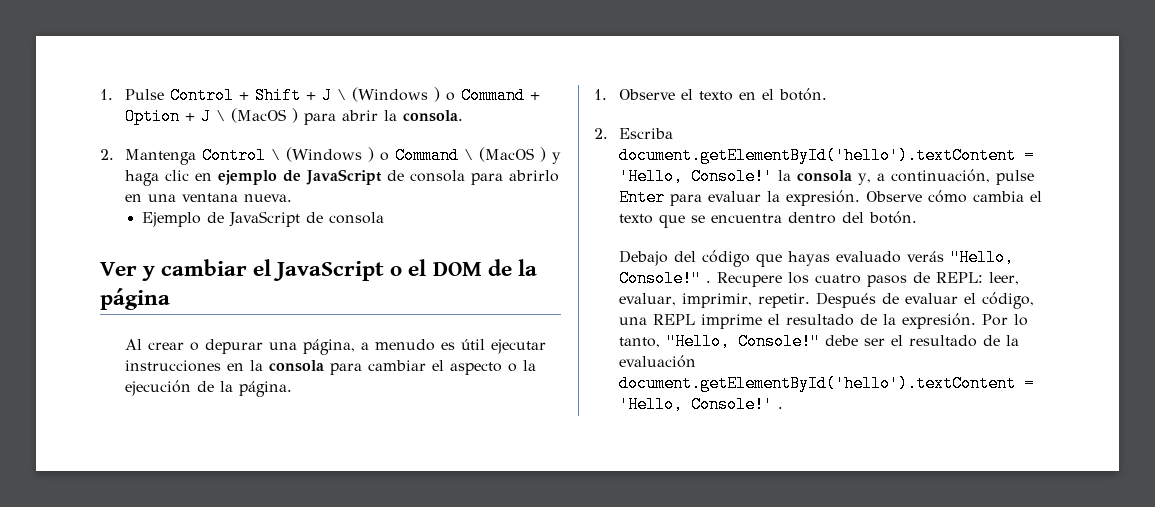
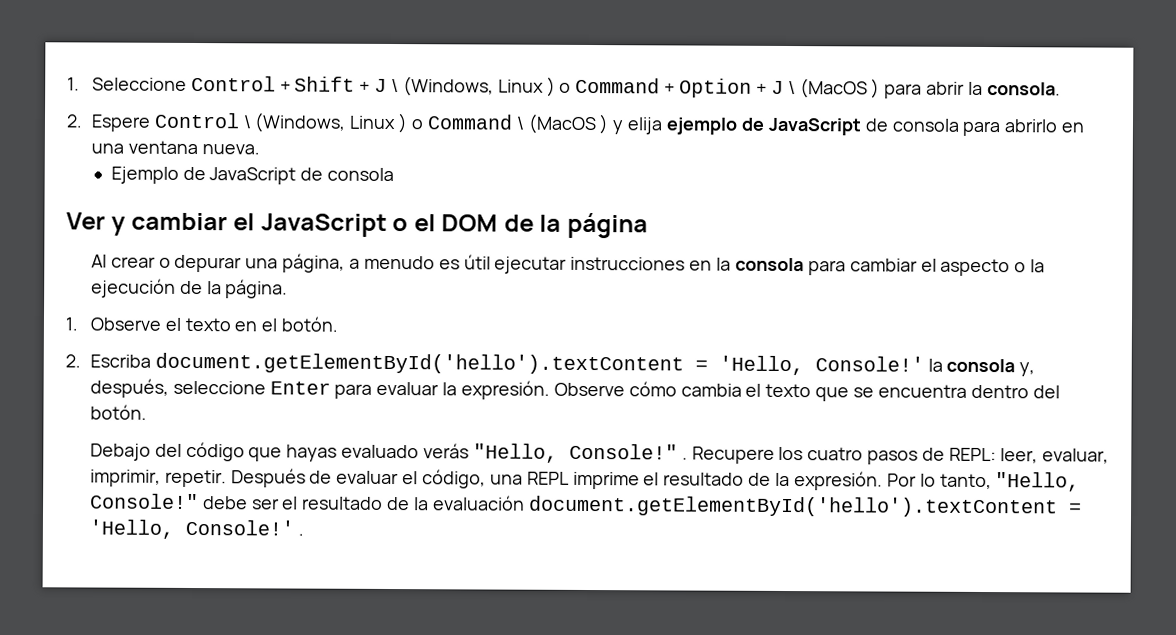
- 1. Pulse Control + Shift + J \ (Windows ) o Command + Option + J \ (MacOS ) para abrir la consola.
+ 1. Seleccione Control + Shift + J \ (Windows, Linux ) o Command + Option + J \ (MacOS ) para abrir la consola.
- 2. Mantenga Control \ (Windows ) o Command \ (MacOS ) y haga clic en ejemplo de JavaScript de consola para abrirlo en una ventana nueva.
+ 2. Espere Control \ (Windows, Linux ) o Command \ (MacOS ) y elija ejemplo de JavaScript de consola para abrirlo en una ventana nueva.
- 2. Escriba document.getElementById('hello').textContent = 'Hello, Console!' la consola y, a continuación, pulse Enter para evaluar la expresión.
+ 2. Escriba document.getElementById('hello').textContent = 'Hello, Console!' la consola y, después, seleccione Enter para evaluar la expresión.

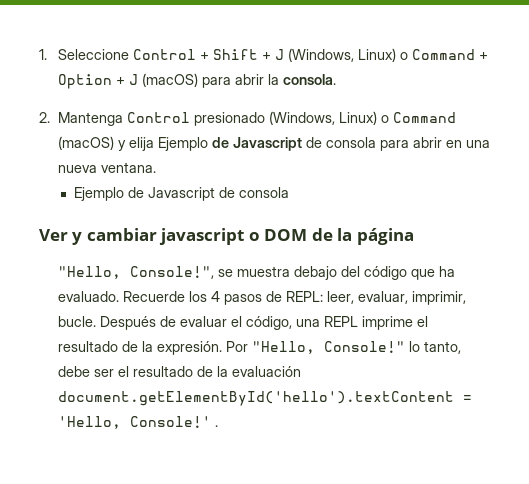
- 1. Seleccione Control + Shift + J \ (Windows, Linux ) o Command + Option + J \ (MacOS ) para abrir la consola.
+ 1. Seleccione Control + Shift + J (Windows, Linux) o Command + Option + J (macOS) para abrir la consola.
- 2. Espere Control \ (Windows, Linux ) o Command \ (MacOS ) y elija ejemplo de JavaScript de consola para abrirlo en una ventana nueva.
- Ejemplo de JavaScript de consola
+ 2. Mantenga Control presionado (Windows, Linux) o Command (macOS) y elija Ejemplo de Javascript de consola para abrir en una nueva ventana.
+ Ejemplo de Javascript de consola
- Ver y cambiar el JavaScript o el DOM de la página
+ Ver y cambiar javascript o DOM de la página
- Al crear o depurar una página, a menudo es útil ejecutar instrucciones en la consola para cambiar el aspecto o la ejecución de la página.
- 1. Observe el texto en el botón.
- 2. Escriba document.getElementById('hello').textContent = 'Hello, Console!' la consola y, después, seleccione Enter para evaluar la expresión. Observe cómo cambia el texto que se encuentra dentro del botón.
- Debajo del código que hayas evaluado verás "Hello, Console!" . Recupere los cuatro pasos de REPL: leer, evaluar, imprimir, repetir.
+ "Hello, Console!", se muestra debajo del código que ha evaluado. Recuerde los 4 pasos de REPL: leer, evaluar, imprimir, bucle.
- Por lo tanto, "Hello, Console!" debe ser el resultado de la evaluación document.getElementById('hello').textContent = 'Hello, Console!' .
+ Por "Hello, Console!" lo tanto, debe ser el resultado de la evaluación document.getElementById('hello').textContent = 'Hello, Console!' .

